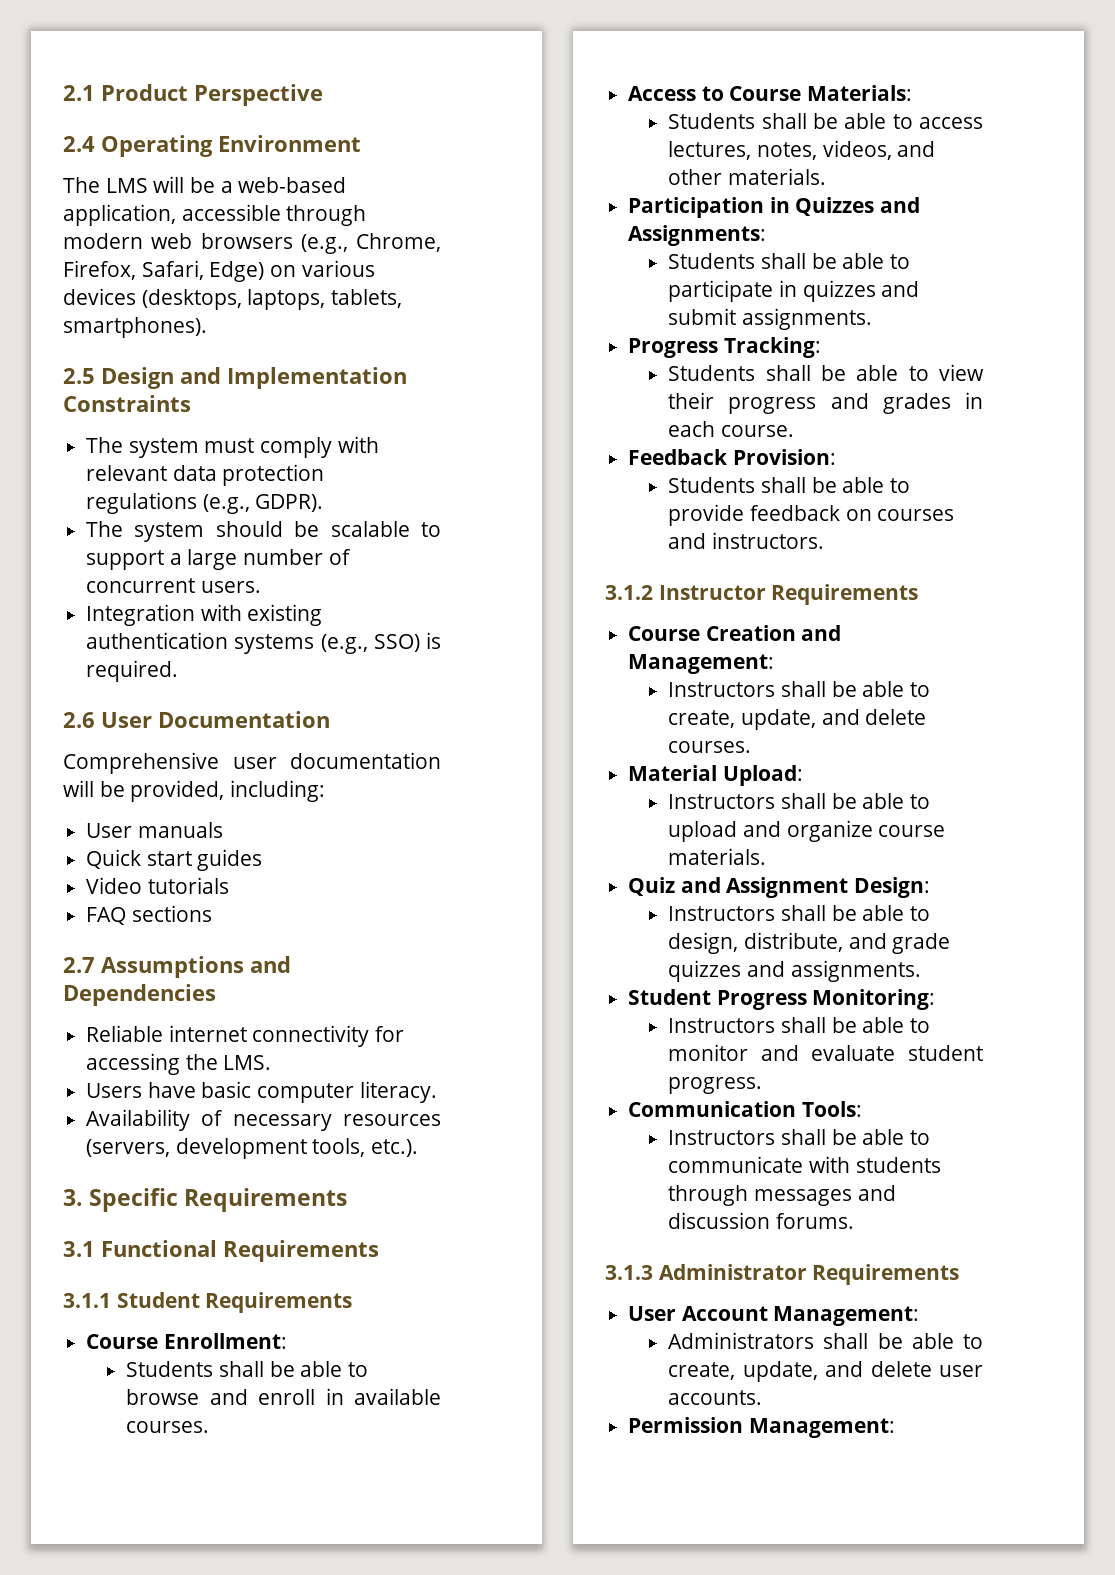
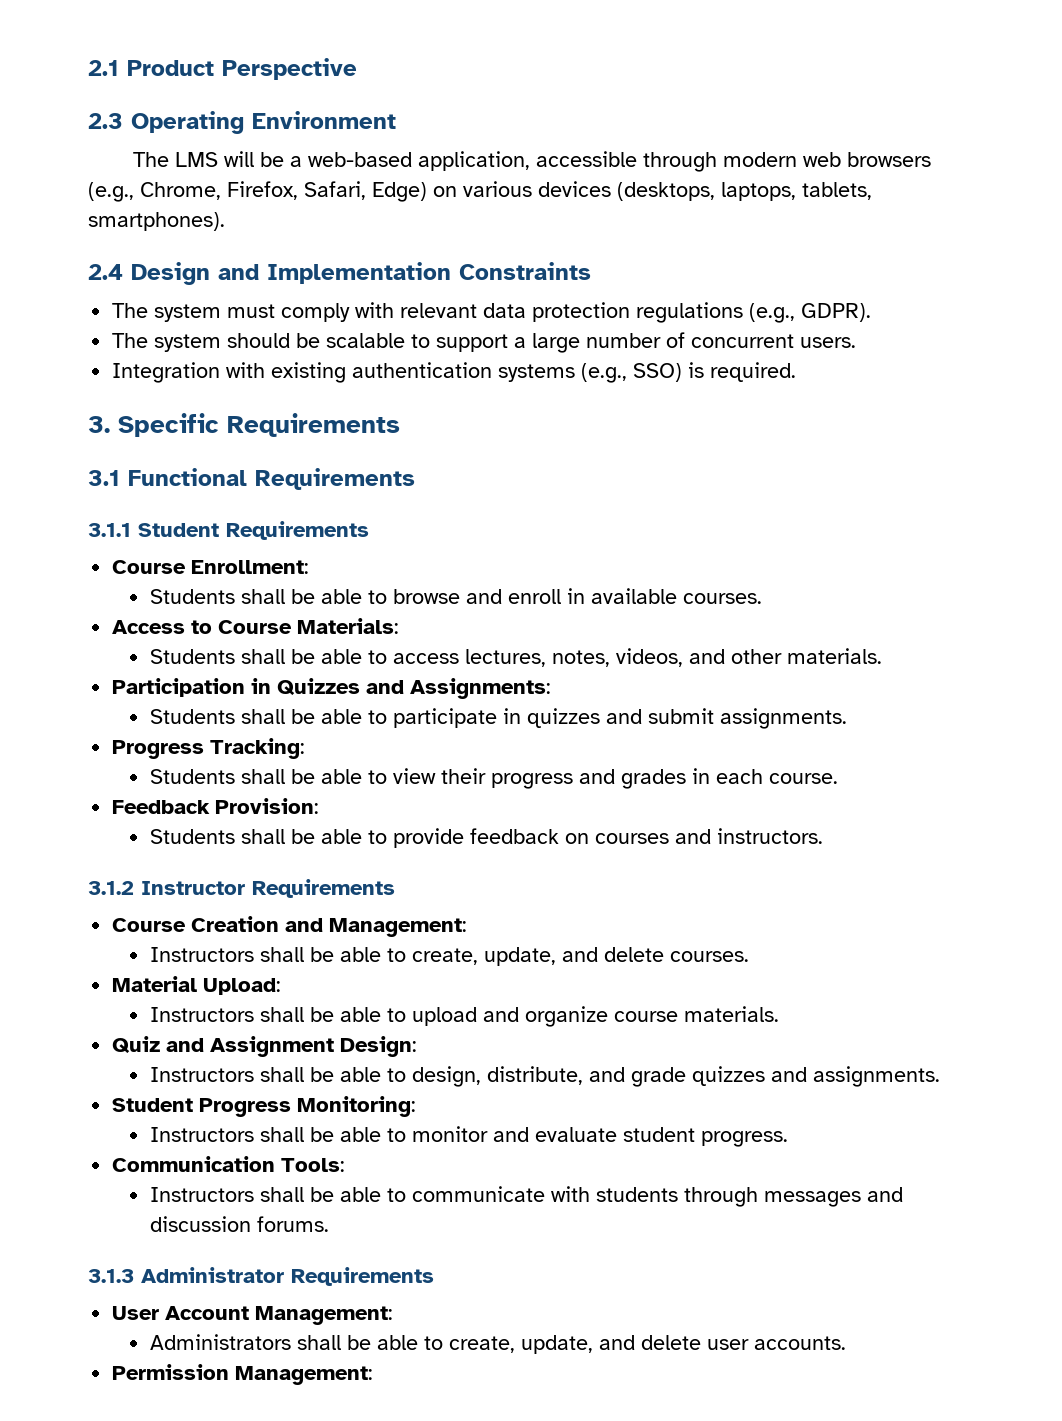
- 2.4 Operating Environment
+ 2.3 Operating Environment
- 2.5 Design and Implementation Constraints
+ 2.4 Design and Implementation Constraints
- 2.6 User Documentation
- Comprehensive user documentation will be provided, including:
- User manuals
- Quick start guides
- Video tutorials
- FAQ sections
- 2.7 Assumptions and Dependencies
- Reliable internet connectivity for accessing the LMS.
- Users have basic computer literacy.
- Availability of necessary resources (servers, development tools, etc.).

